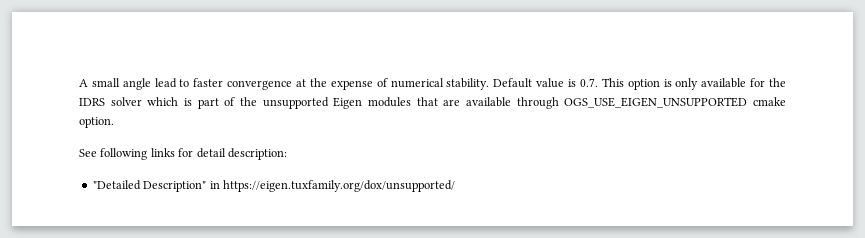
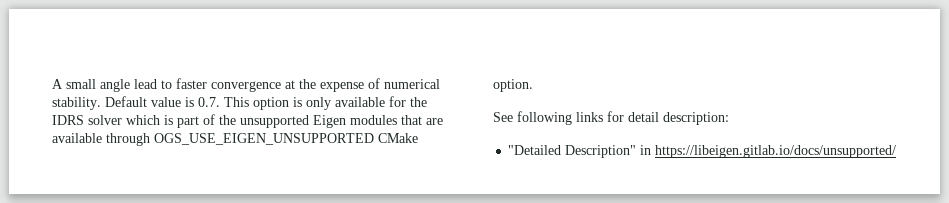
- Default value is 0.7. This option is only available for the IDRS solver which is part of the unsupported Eigen modules that are available through OGS_USE_EIGEN_UNSUPPORTED cmake option.
+ Default value is 0.7. This option is only available for the IDRS solver which is part of the unsupported Eigen modules that are available through OGS_USE_EIGEN_UNSUPPORTED CMake option.
- "Detailed Description" in https://eigen.tuxfamily.org/dox/unsupported/
+ "Detailed Description" in https://libeigen.gitlab.io/docs/unsupported/

